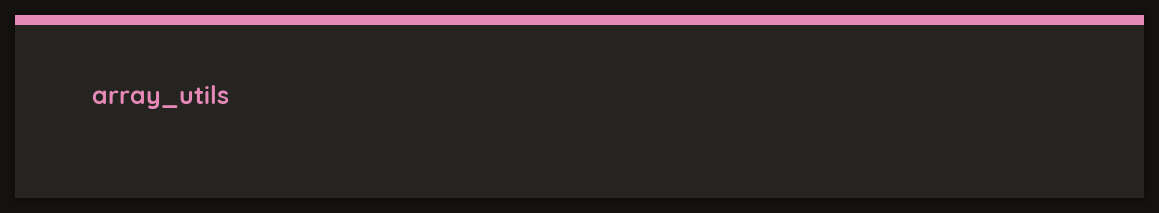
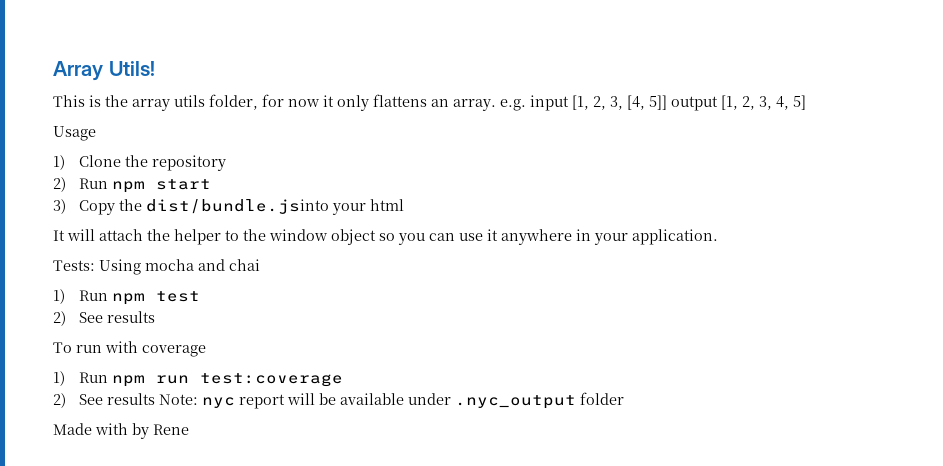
- array_utils
+ Array Utils!
+ This is the array utils folder, for now it only flattens an array. e.g. input [1, 2, 3, [4, 5]] output [1, 2, 3, 4, 5]
+ Usage
+ 1) Clone the repository
+ 2) Run npm start
+ 3) Copy the dist/bundle.jsinto your html
+ It will attach the helper to the window object so you can use it anywhere in your application.
+ Tests: Using mocha and chai
+ 1) Run npm test
+ 2) See results
+ To run with coverage
+ 1) Run npm run test:coverage
+ 2) See results Note: nyc report will be available under .nyc_output folder
+ Made with by Rene

